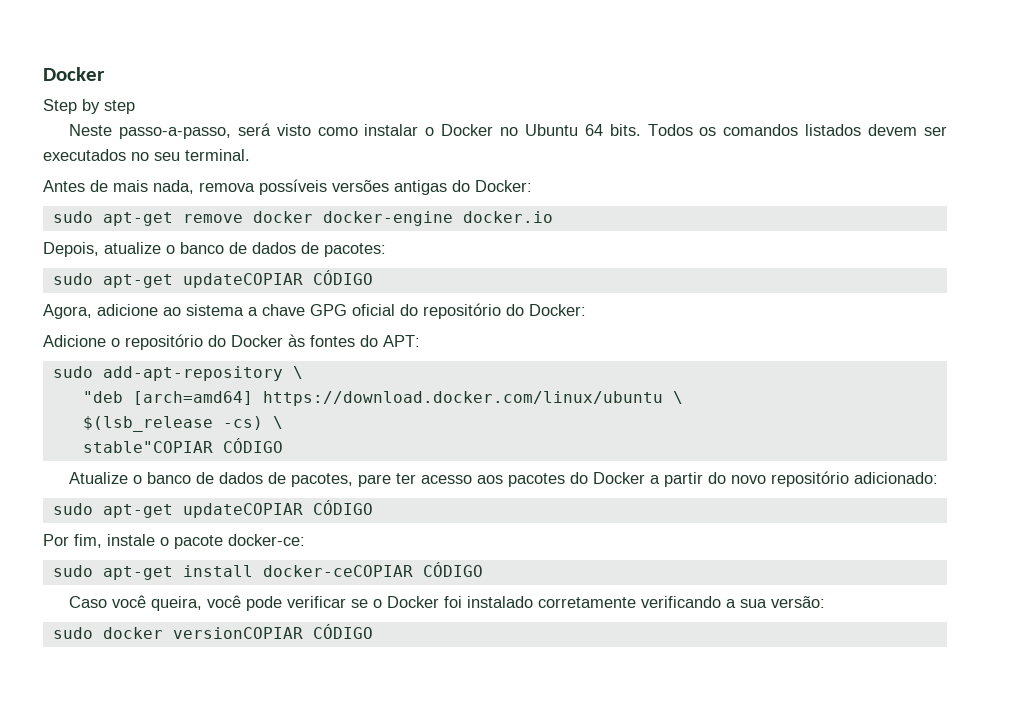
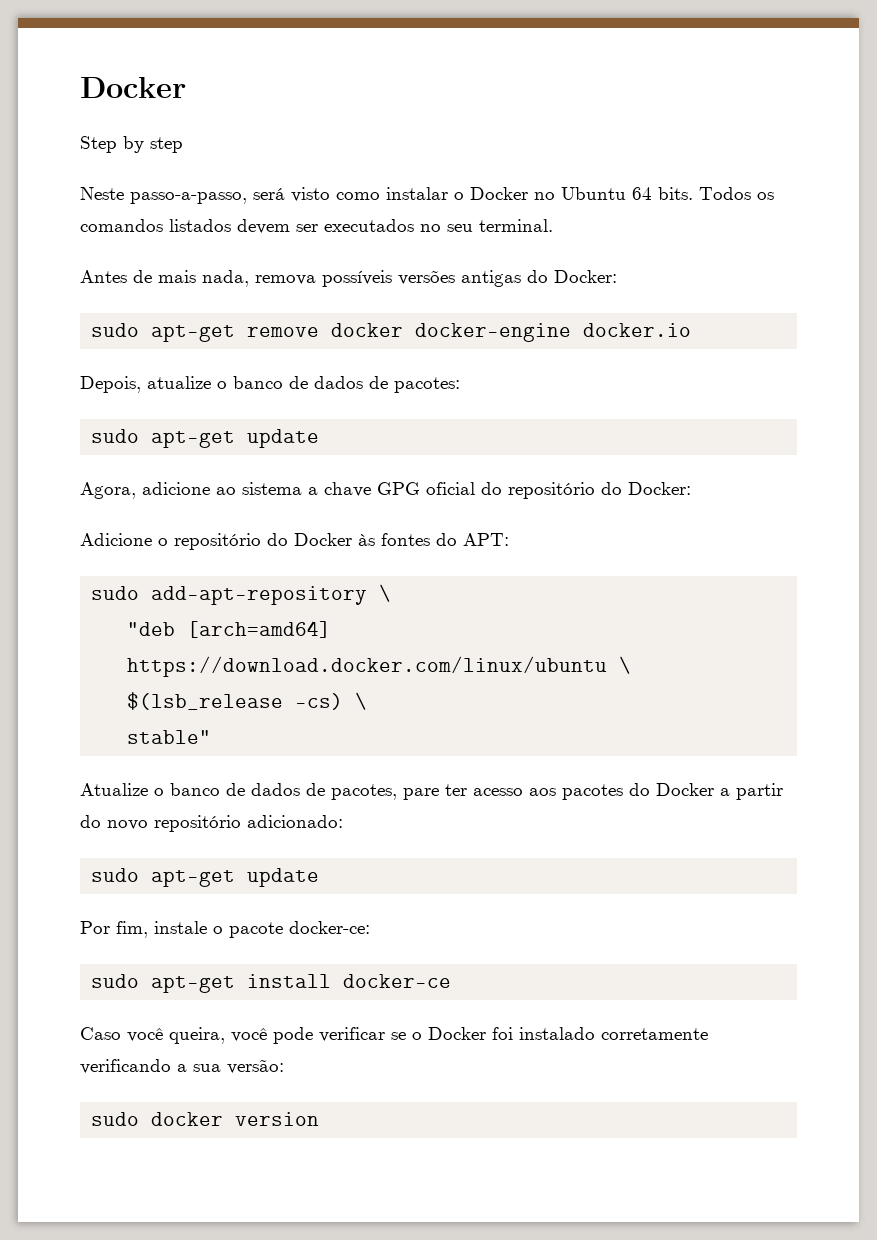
  Depois, atualize o banco de dados de pacotes:
- sudo apt-get updateCOPIAR CÓDIGO
+ sudo apt-get update
- stable"COPIAR CÓDIGO
+ stable"
  Atualize o banco de dados de pacotes, pare ter acesso aos pacotes do Docker a partir do novo repositório adicionado:
- sudo apt-get updateCOPIAR CÓDIGO
+ sudo apt-get update
- sudo apt-get install docker-ceCOPIAR CÓDIGO
+ sudo apt-get install docker-ce
- sudo docker versionCOPIAR CÓDIGO
+ sudo docker version

